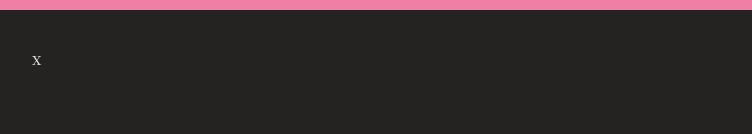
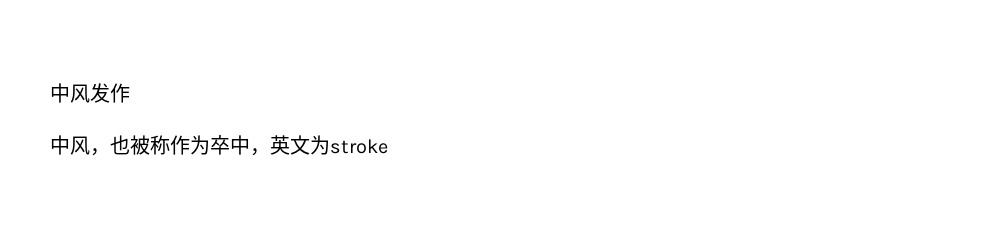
- x
+ 中风发作
+ 中风，也被称作为卒中，英文为stroke

